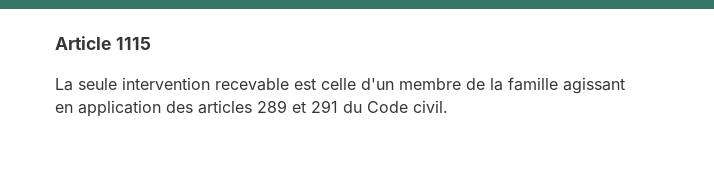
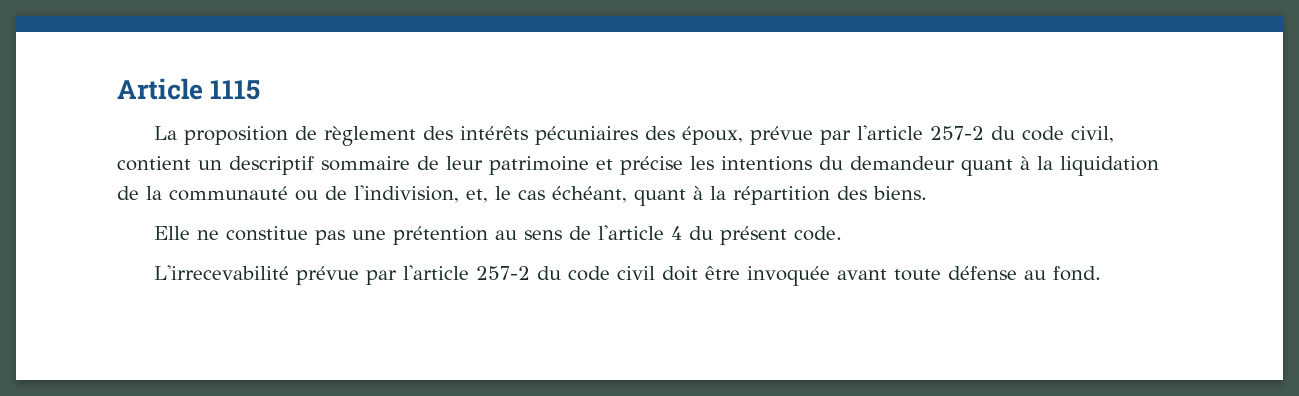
- La seule intervention recevable est celle d'un membre de la famille agissant en application des articles 289 et 291 du Code civil.
+ La proposition de règlement des intérêts pécuniaires des époux, prévue par l'article 257-2 du code civil, contient un descriptif sommaire de leur patrimoine et précise les intentions du demandeur quant à la liquidation de la communauté ou de l'indivision, et, le cas échéant, quant à la répartition des biens.
+ Elle ne constitue pas une prétention au sens de l'article 4 du présent code.
+ L'irrecevabilité prévue par l'article 257-2 du code civil doit être invoquée avant toute défense au fond.

